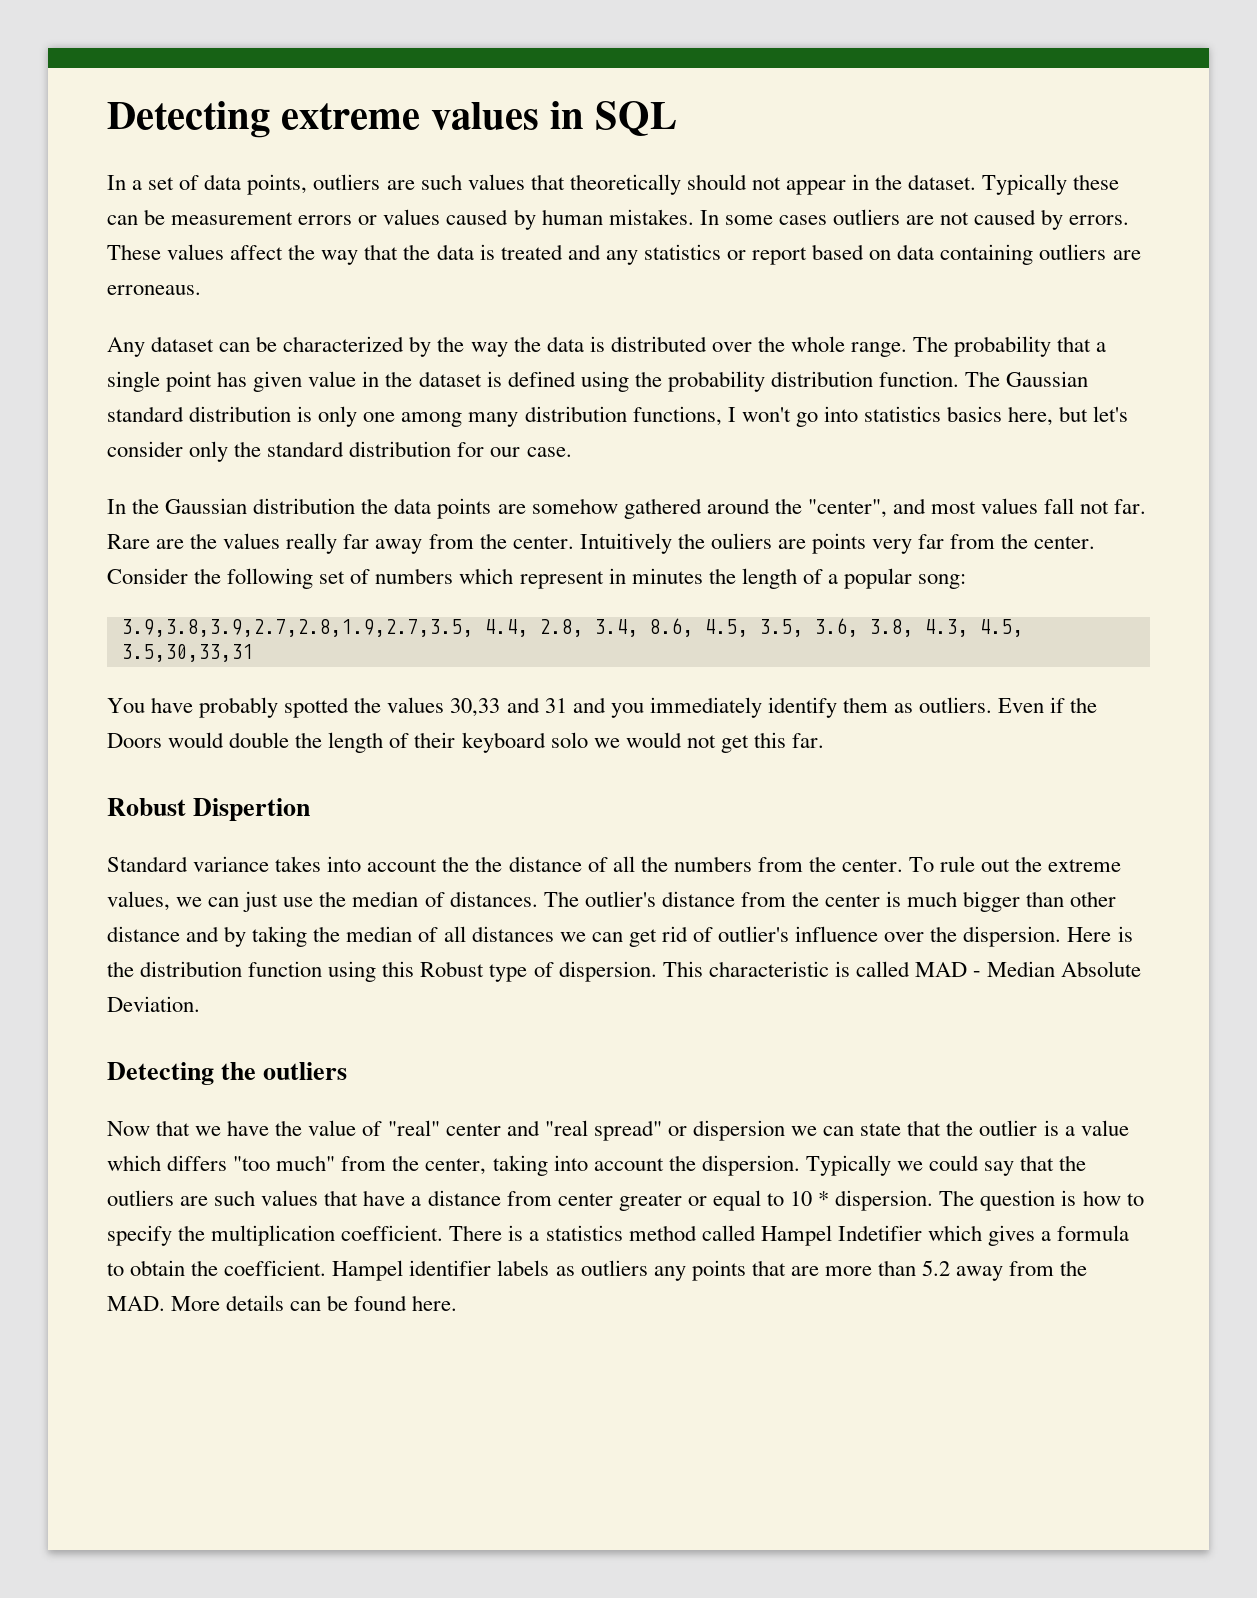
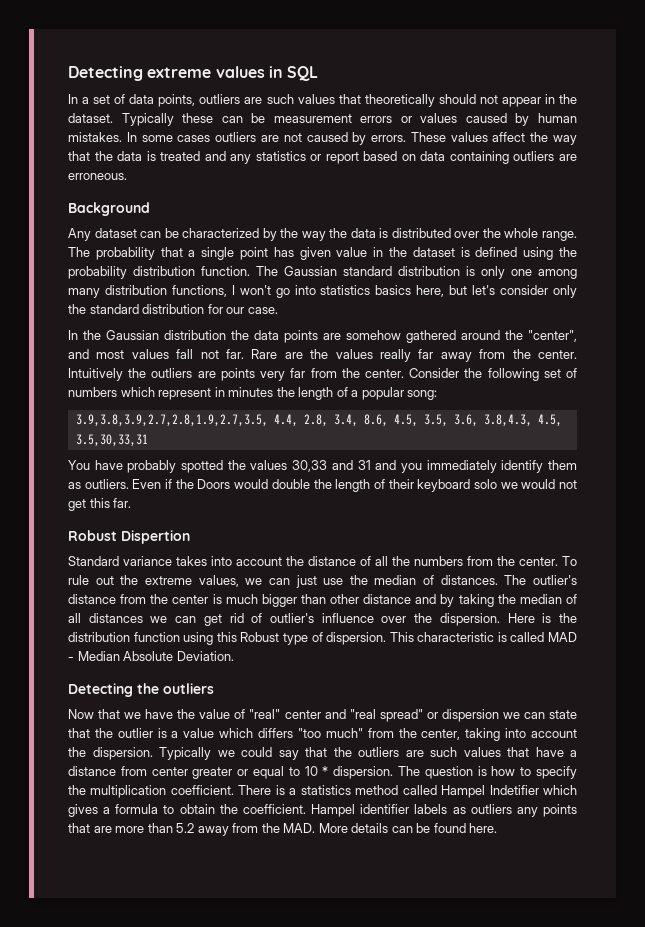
- These values affect the way that the data is treated and any statistics or report based on data containing outliers are erroneaus.
+ These values affect the way that the data is treated and any statistics or report based on data containing outliers are erroneous.
+ Background
- Intuitively the ouliers are points very far from the center.
+ Intuitively the outliers are points very far from the center.
- 3.9,3.8,3.9,2.7,2.8,1.9,2.7,3.5, 4.4, 2.8, 3.4, 8.6, 4.5, 3.5, 3.6, 3.8, 4.3, 4.5, 3.5,30,33,31
+ 3.9,3.8,3.9,2.7,2.8,1.9,2.7,3.5, 4.4, 2.8, 3.4, 8.6, 4.5, 3.5, 3.6, 3.8,4.3, 4.5, 3.5,30,33,31
- Standard variance takes into account the the distance of all the numbers from the center.
+ Standard variance takes into account the distance of all the numbers from the center.

